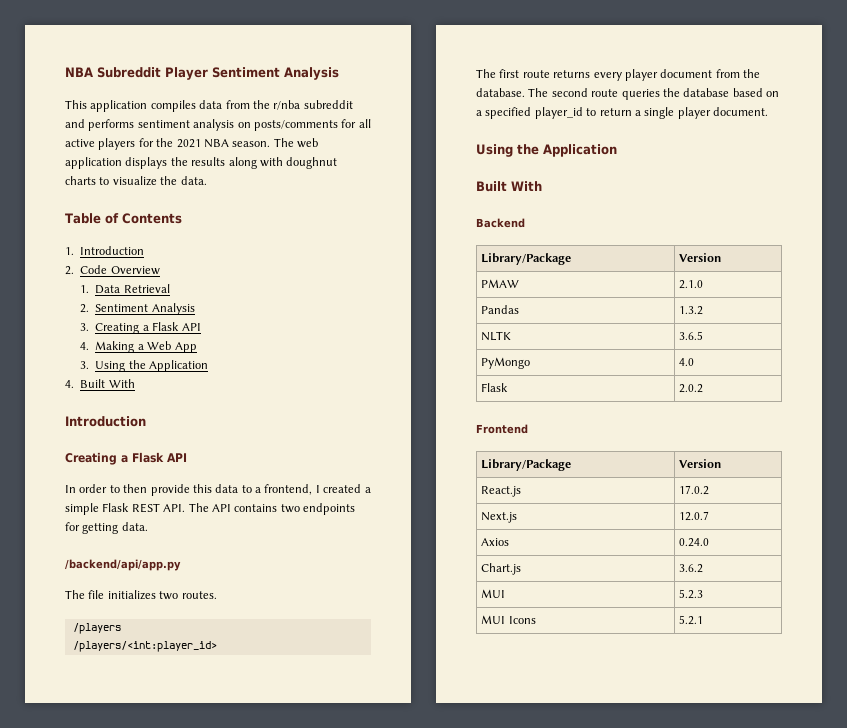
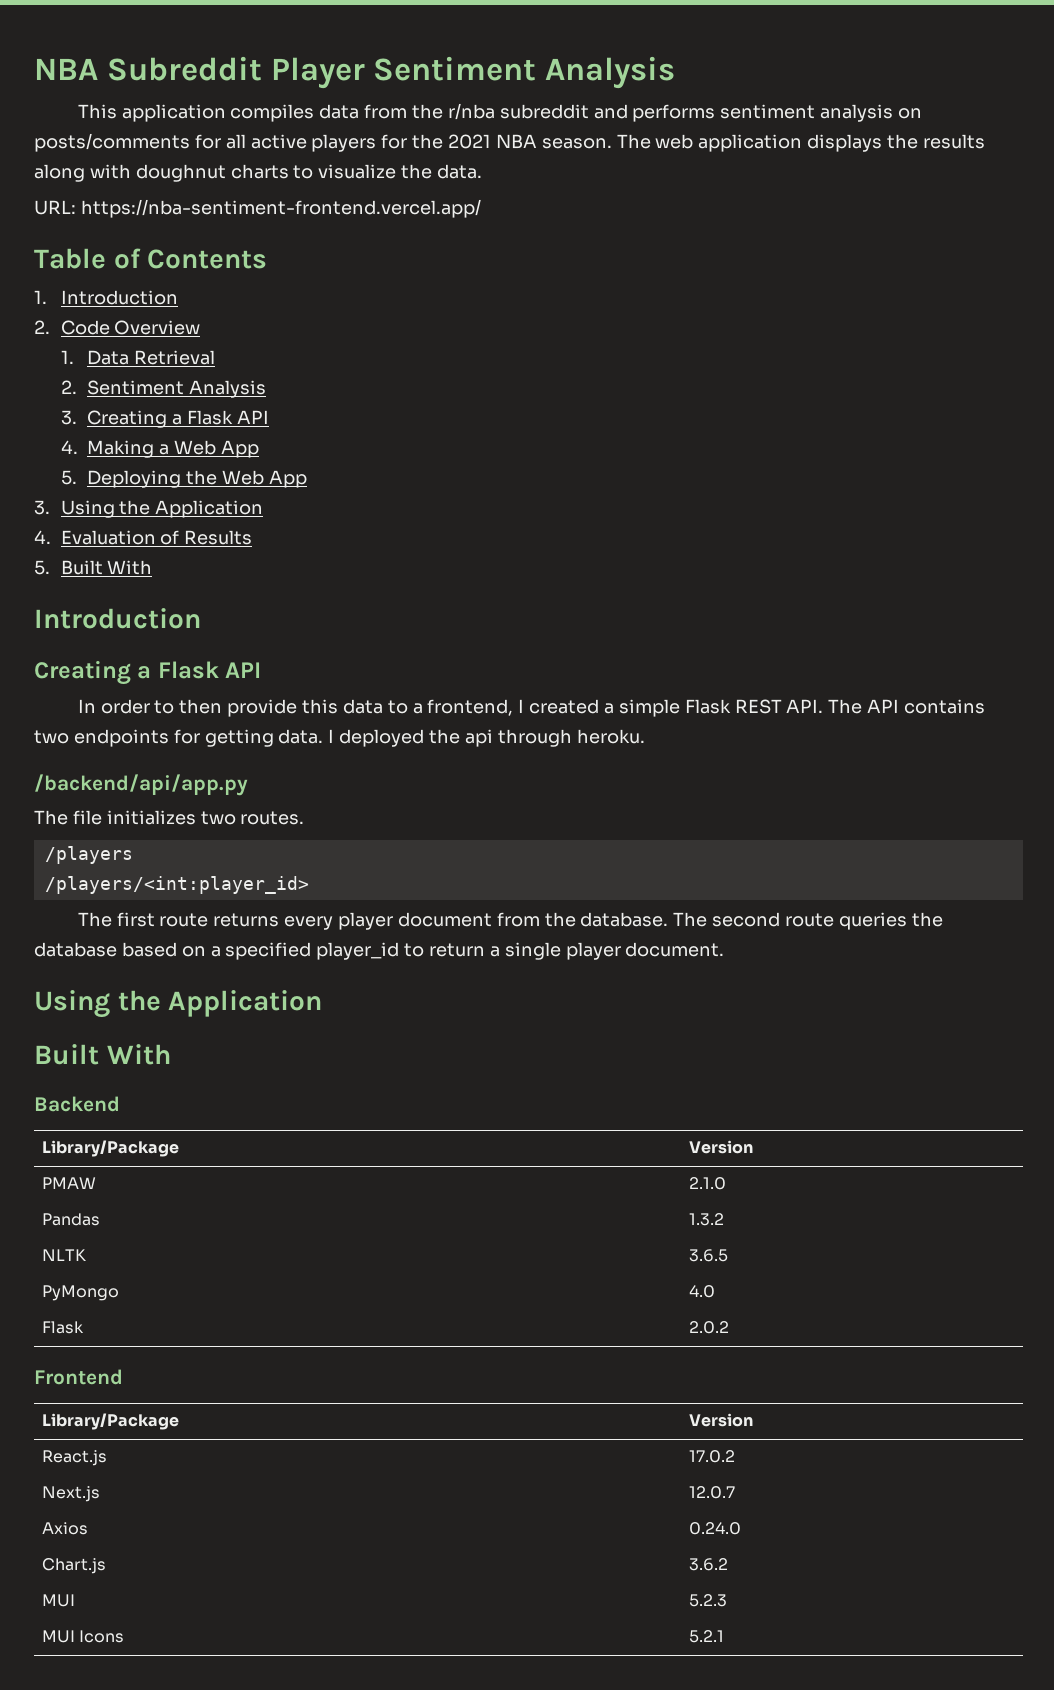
+ URL: https://nba-sentiment-frontend.vercel.app/
+ 5. Deploying the Web App
  3. Using the Application
- 4. Built With
+ 4. Evaluation of Results
+ 5. Built With
+ I deployed the api through heroku.

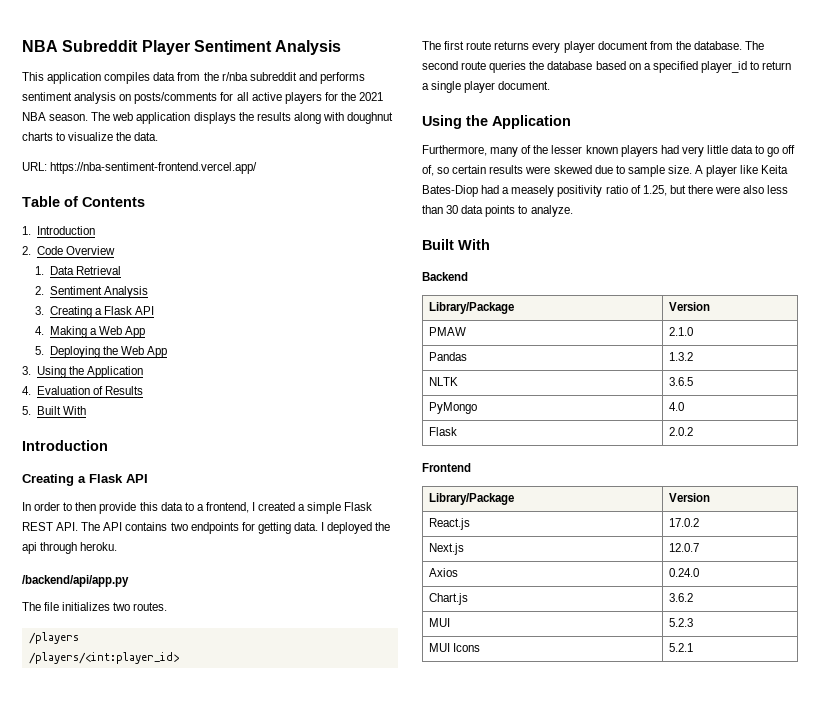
+ Furthermore, many of the lesser known players had very little data to go off of, so certain results were skewed due to sample size. A player like Keita Bates-Diop had a measely positivity ratio of 1.25, but there were also less than 30 data points to analyze.

